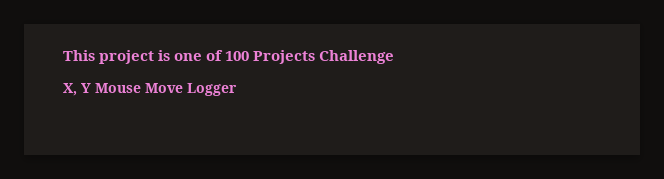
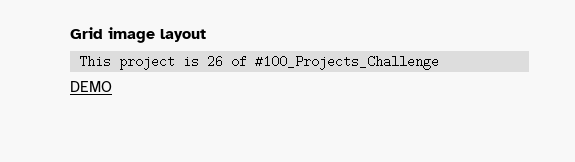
- This project is one of 100 Projects Challenge
- X, Y Mouse Move Logger
+ Grid image layout
+ This project is 26 of #100_Projects_Challenge
+ DEMO

